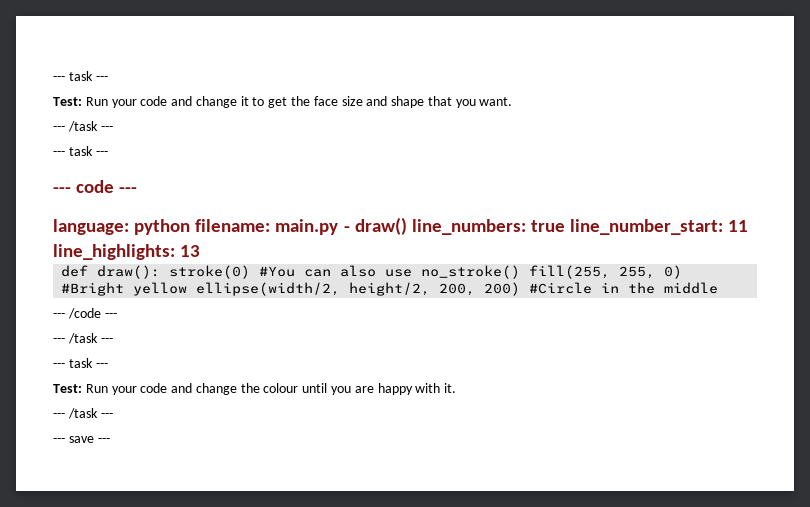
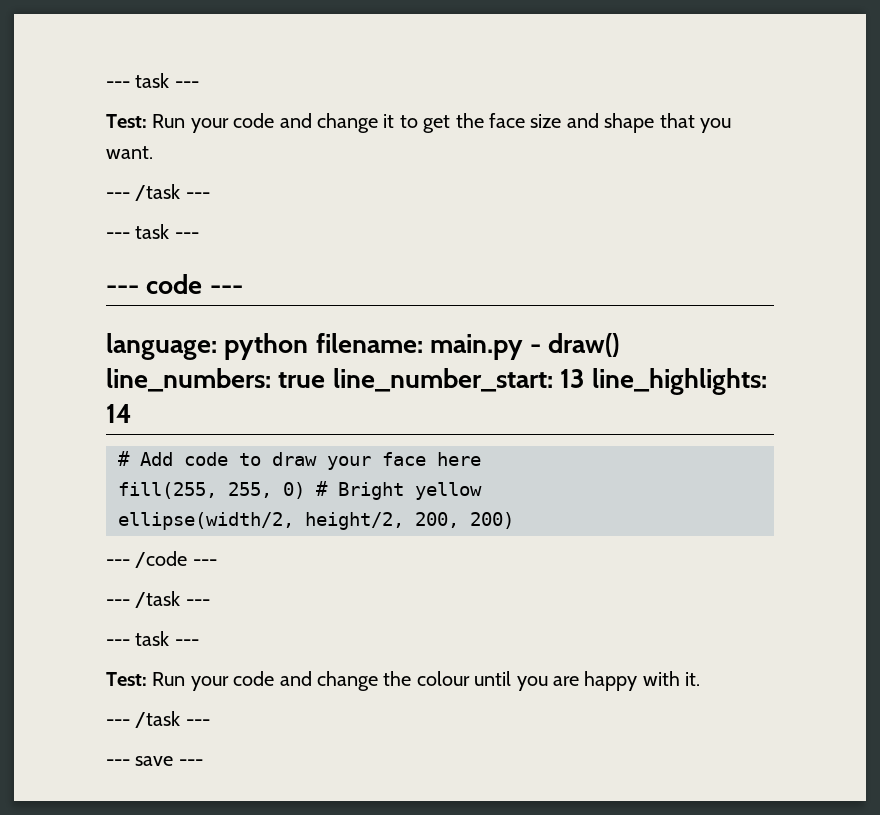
- language: python filename: main.py - draw() line_numbers: true line_number_start: 11 line_highlights: 13
- def draw(): stroke(0) #You can also use no_stroke() fill(255, 255, 0) #Bright yellow ellipse(width/2, height/2, 200, 200) #Circle in the middle
+ language: python filename: main.py - draw() line_numbers: true line_number_start: 13 line_highlights: 14
+ # Add code to draw your face here
+ fill(255, 255, 0) # Bright yellow
+ ellipse(width/2, height/2, 200, 200)

